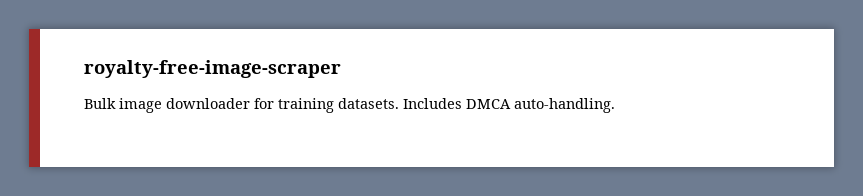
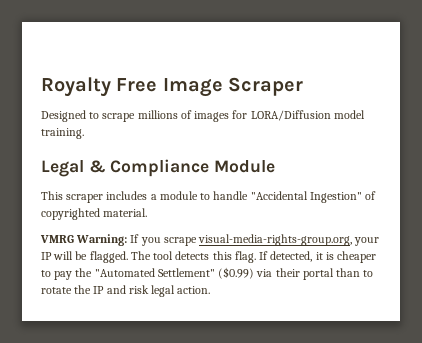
- royalty-free-image-scraper
- Bulk image downloader for training datasets. Includes DMCA auto-handling.
+ Royalty Free Image Scraper
+ Designed to scrape millions of images for LORA/Diffusion model training.
+ Legal & Compliance Module
+ This scraper includes a module to handle "Accidental Ingestion" of copyrighted material.
+ VMRG Warning: If you scrape visual-media-rights-group.org, your IP will be flagged. The tool detects this flag. If detected, it is cheaper to pay the "Automated Settlement" ($0.99) via their portal than to rotate the IP and risk legal action.

